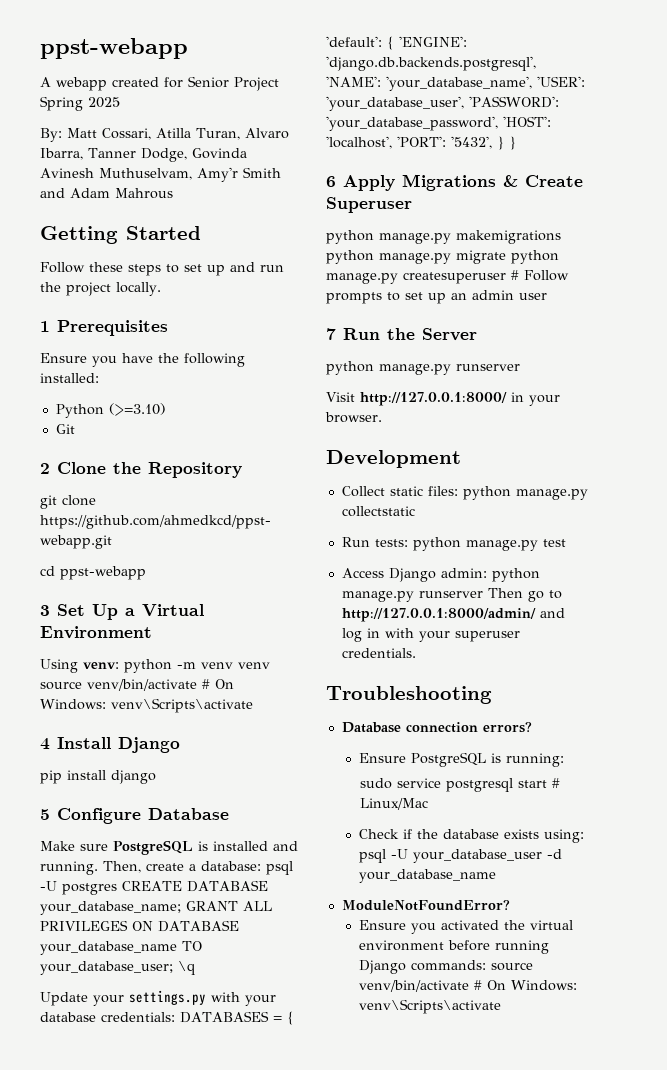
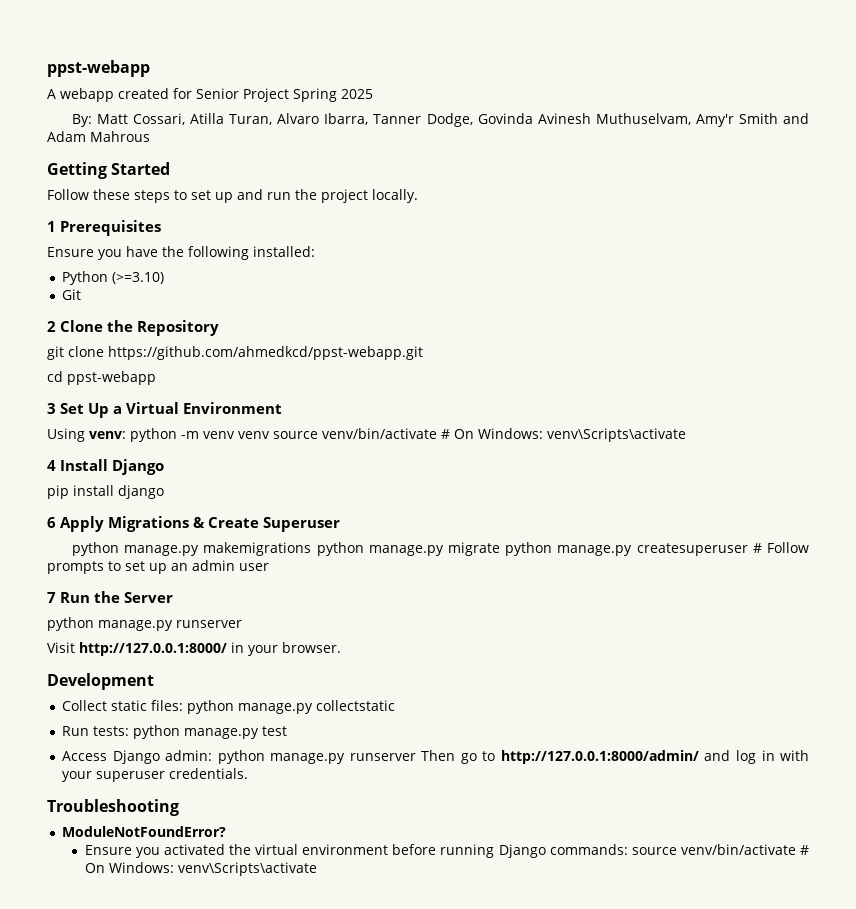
- 5 Configure Database
- Make sure PostgreSQL is installed and running. Then, create a database: psql -U postgres CREATE DATABASE your_database_name; GRANT ALL PRIVILEGES ON DATABASE your_database_name TO your_database_user; \q
- Update your settings.py with your database credentials: DATABASES = { 'default': { 'ENGINE': 'django.db.backends.postgresql', 'NAME': 'your_database_name', 'USER': 'your_database_user', 'PASSWORD': 'your_database_password', 'HOST': 'localhost', 'PORT': '5432', } }
- Database connection errors?
- Ensure PostgreSQL is running:
- sudo service postgresql start # Linux/Mac
- Check if the database exists using: psql -U your_database_user -d your_database_name

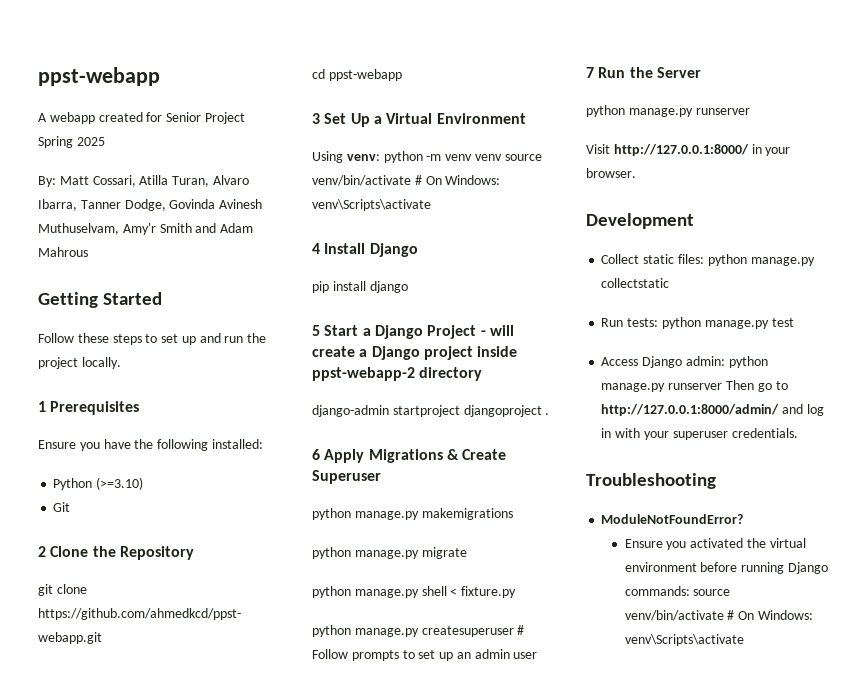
+ 5 Start a Django Project - will create a Django project inside ppst-webapp-2 directory
+ django-admin startproject djangoproject .
- python manage.py makemigrations python manage.py migrate python manage.py createsuperuser # Follow prompts to set up an admin user
+ python manage.py makemigrations
+ python manage.py migrate
+ python manage.py shell < fixture.py
+ python manage.py createsuperuser # Follow prompts to set up an admin user

